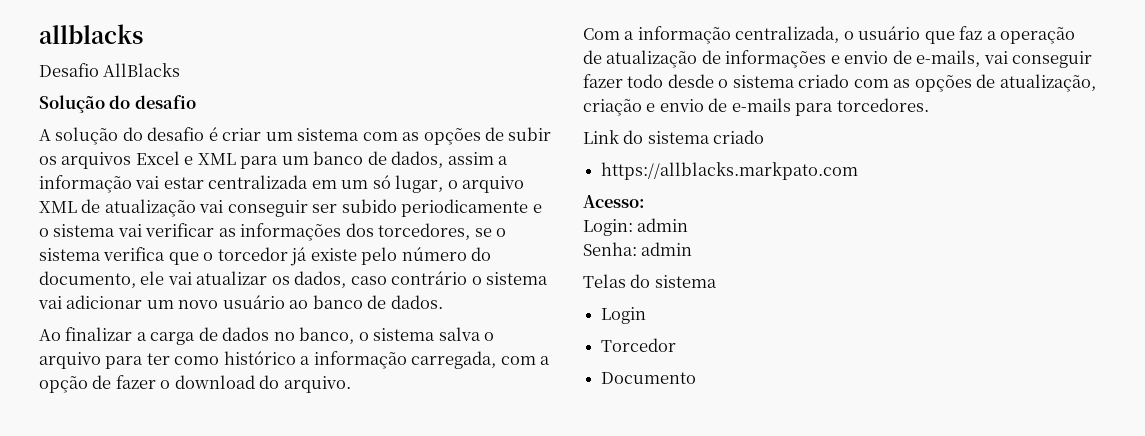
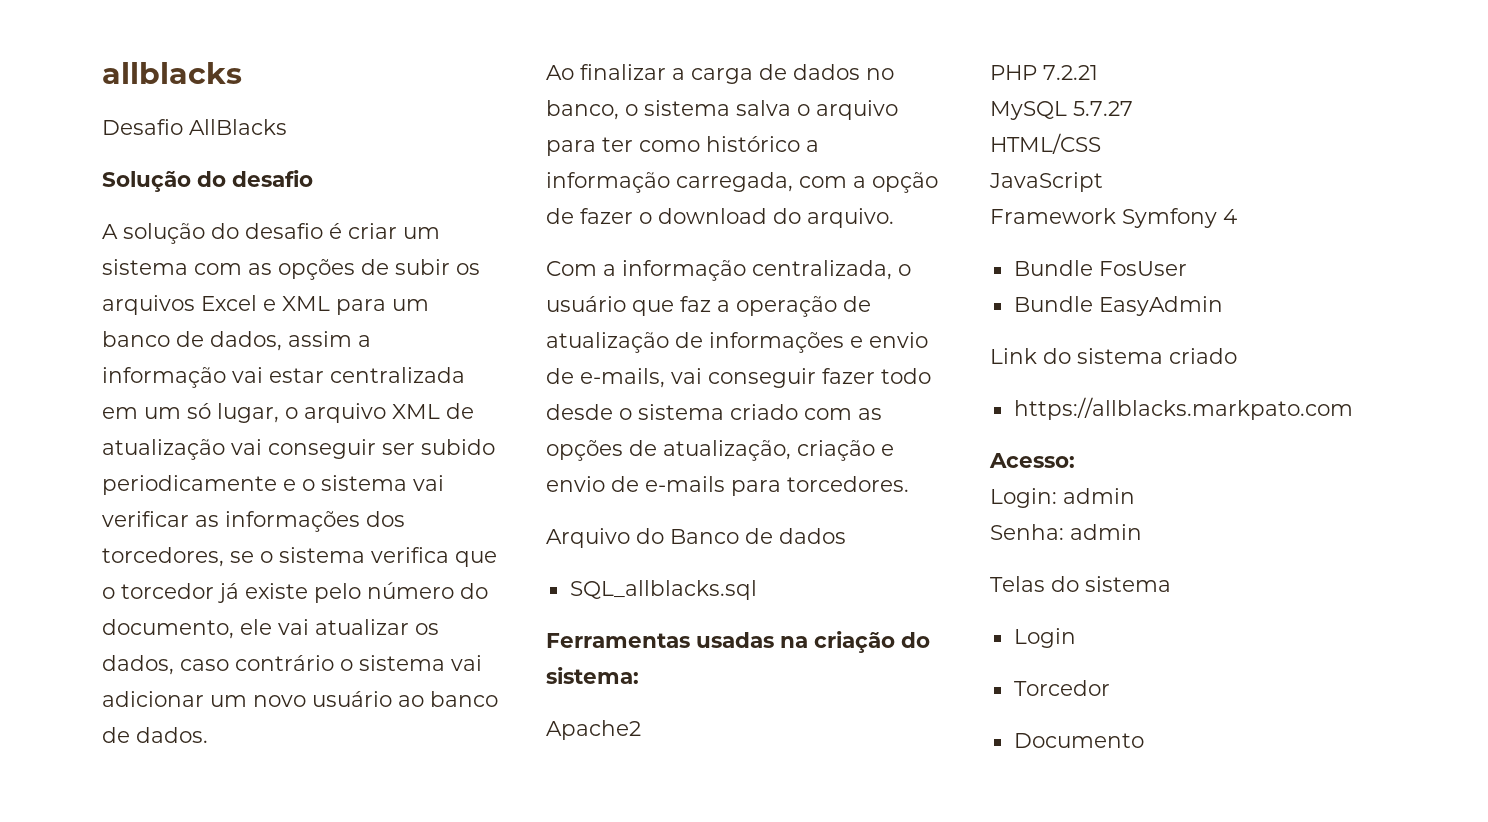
+ Arquivo do Banco de dados
+ SQL_allblacks.sql
+ Ferramentas usadas na criação do sistema:
+ Apache2
+ PHP 7.2.21
+ MySQL 5.7.27
+ HTML/CSS
+ JavaScript
+ Framework Symfony 4
+ Bundle FosUser
+ Bundle EasyAdmin

